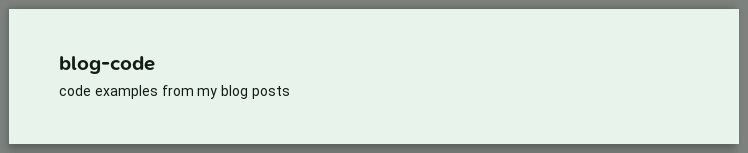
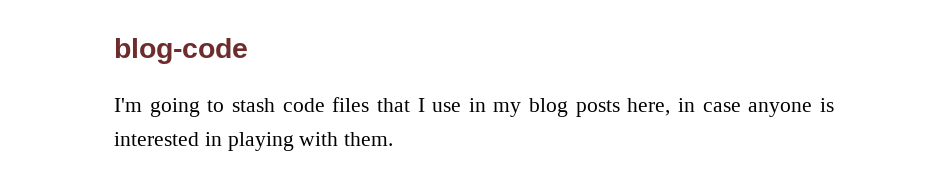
- code examples from my blog posts
+ I'm going to stash code files that I use in my blog posts here, in case anyone is interested in playing with them.

